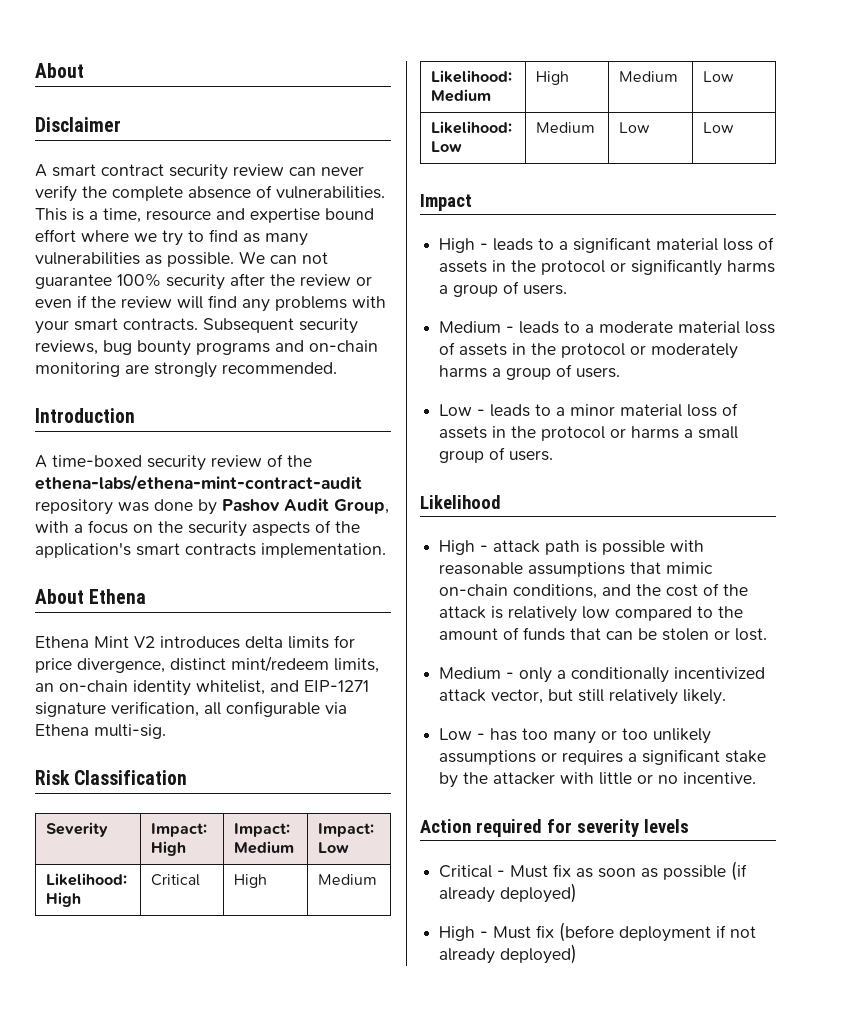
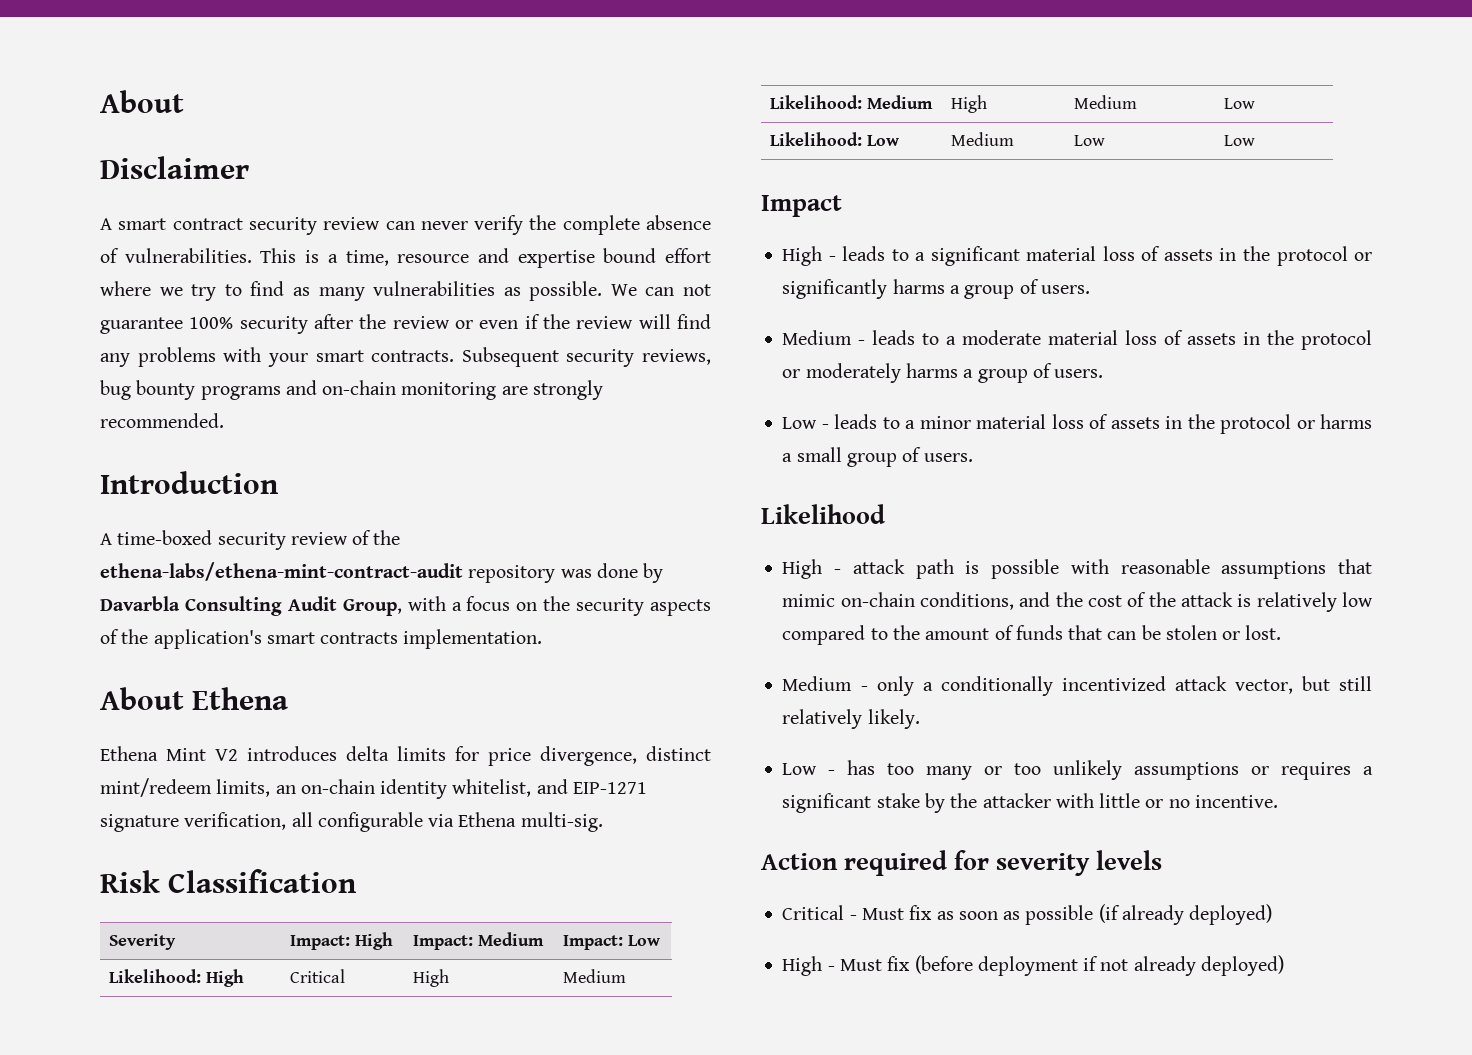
- A time-boxed security review of the ethena-labs/ethena-mint-contract-audit repository was done by Pashov Audit Group, with a focus on the security aspects of the application's smart contracts implementation.
+ A time-boxed security review of the ethena-labs/ethena-mint-contract-audit repository was done by Davarbla Consulting Audit Group, with a focus on the security aspects of the application's smart contracts implementation.

